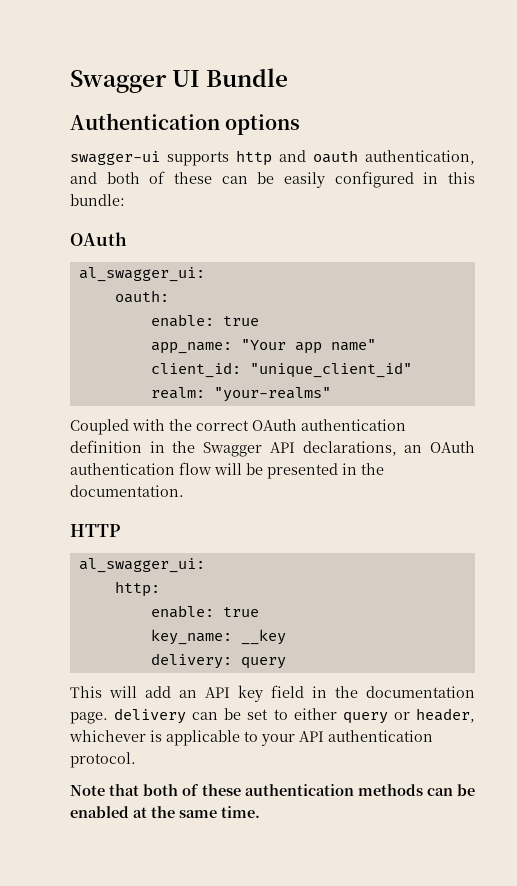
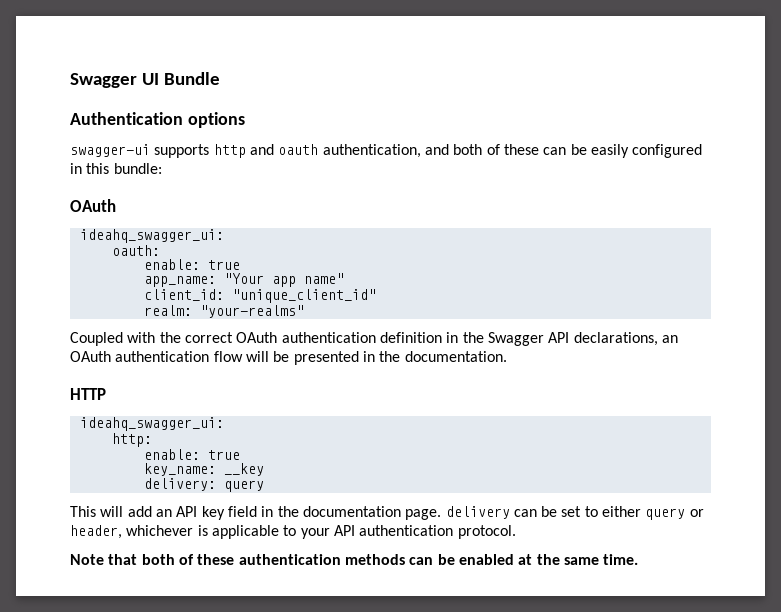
  swagger-ui supports http and oauth authentication, and both of these can be easily configured in this bundle:
  OAuth
- al_swagger_ui:
+ ideahq_swagger_ui:
  HTTP
- al_swagger_ui:
+ ideahq_swagger_ui:

